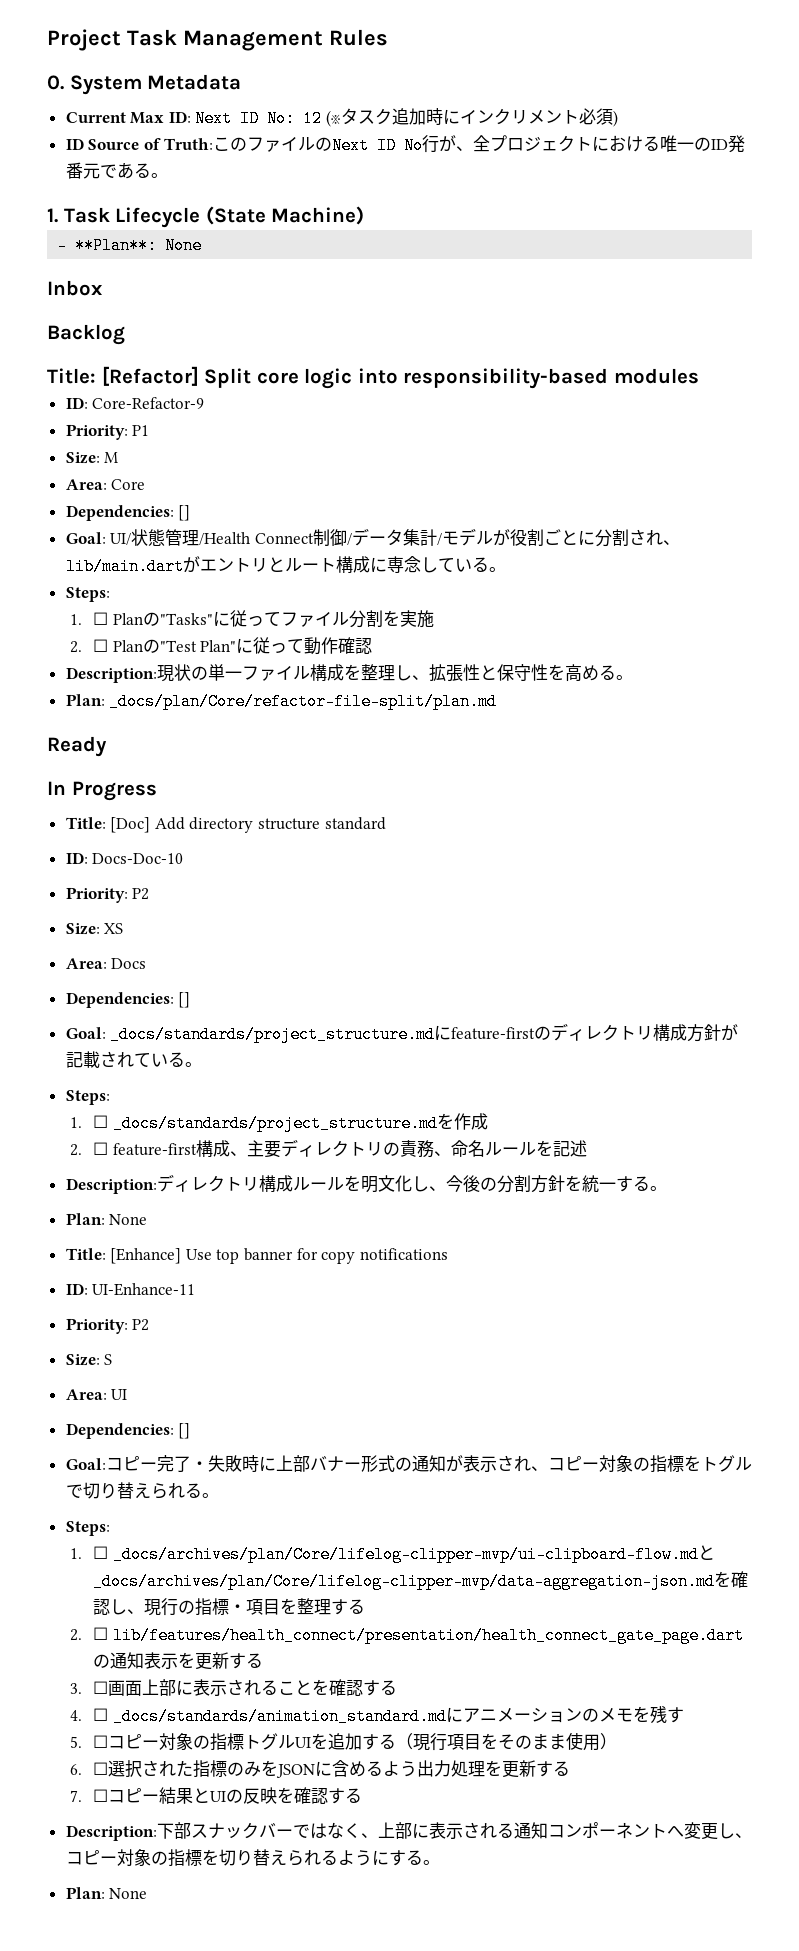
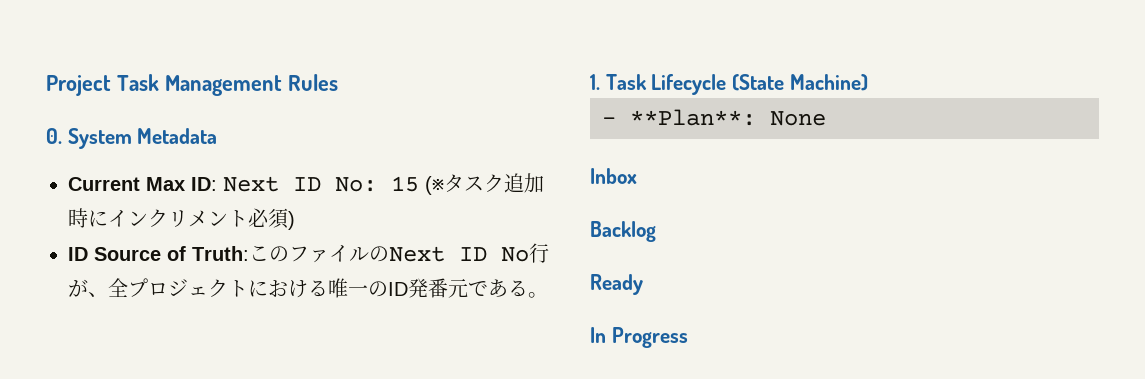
- Current Max ID: Next ID No: 12 (※タスク追加時にインクリメント必須)
+ Current Max ID: Next ID No: 15 (※タスク追加時にインクリメント必須)
- Title: [Refactor] Split core logic into responsibility-based modules
- ID: Core-Refactor-9
- Priority: P1
- Size: M
- Area: Core
- Dependencies: []
- Goal: UI/状態管理/Health Connect制御/データ集計/モデルが役割ごとに分割され、lib/main.dartがエントリとルート構成に専念している。
- Steps:
- 1. ☐ Planの"Tasks"に従ってファイル分割を実施
- 2. ☐ Planの"Test Plan"に従って動作確認
- Description:現状の単一ファイル構成を整理し、拡張性と保守性を高める。
- Plan: _docs/plan/Core/refactor-file-split/plan.md
  Ready
  In Progress
- Title: [Doc] Add directory structure standard
- ID: Docs-Doc-10
- Priority: P2
- Size: XS
- Area: Docs
- Dependencies: []
- Goal: _docs/standards/project_structure.mdにfeature-firstのディレクトリ構成方針が記載されている。
- Steps:
- 1. ☐ _docs/standards/project_structure.mdを作成
- 2. ☐ feature-first構成、主要ディレクトリの責務、命名ルールを記述
- Description:ディレクトリ構成ルールを明文化し、今後の分割方針を統一する。
- Plan: None
- Title: [Enhance] Use top banner for copy notifications
- ID: UI-Enhance-11
- Priority: P2
- Size: S
- Area: UI
- Dependencies: []
- Goal:コピー完了・失敗時に上部バナー形式の通知が表示され、コピー対象の指標をトグルで切り替えられる。
- Steps:
- 1. ☐ _docs/archives/plan/Core/lifelog-clipper-mvp/ui-clipboard-flow.mdと_docs/archives/plan/Core/lifelog-clipper-mvp/data-aggregation-json.mdを確認し、現行の指標・項目を整理する
- 2. ☐ lib/features/health_connect/presentation/health_connect_gate_page.dartの通知表示を更新する
- 3. ☐画面上部に表示されることを確認する
- 4. ☐ _docs/standards/animation_standard.mdにアニメーションのメモを残す
- 5. ☐コピー対象の指標トグルUIを追加する（現行項目をそのまま使用）
- 6. ☐選択された指標のみをJSONに含めるよう出力処理を更新する
- 7. ☐コピー結果とUIの反映を確認する
- Description:下部スナックバーではなく、上部に表示される通知コンポーネントへ変更し、コピー対象の指標を切り替えられるようにする。
- Plan: None

